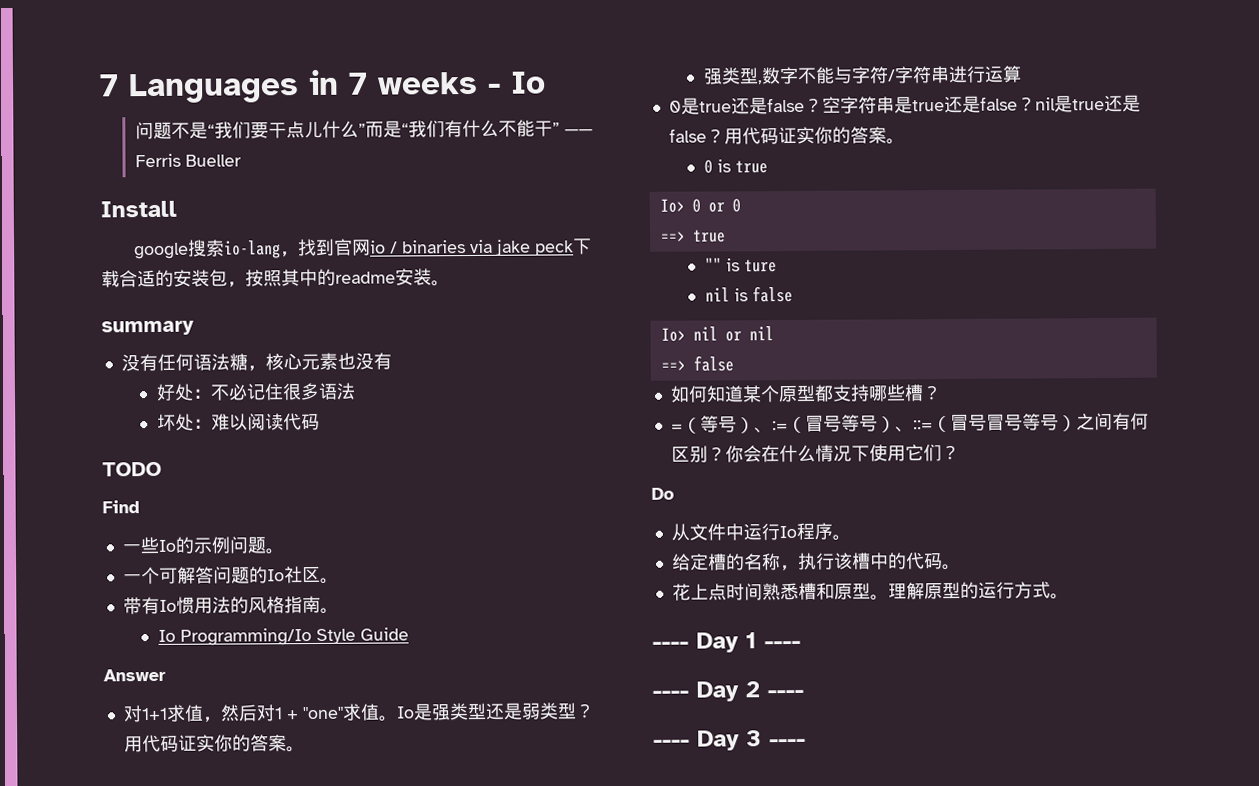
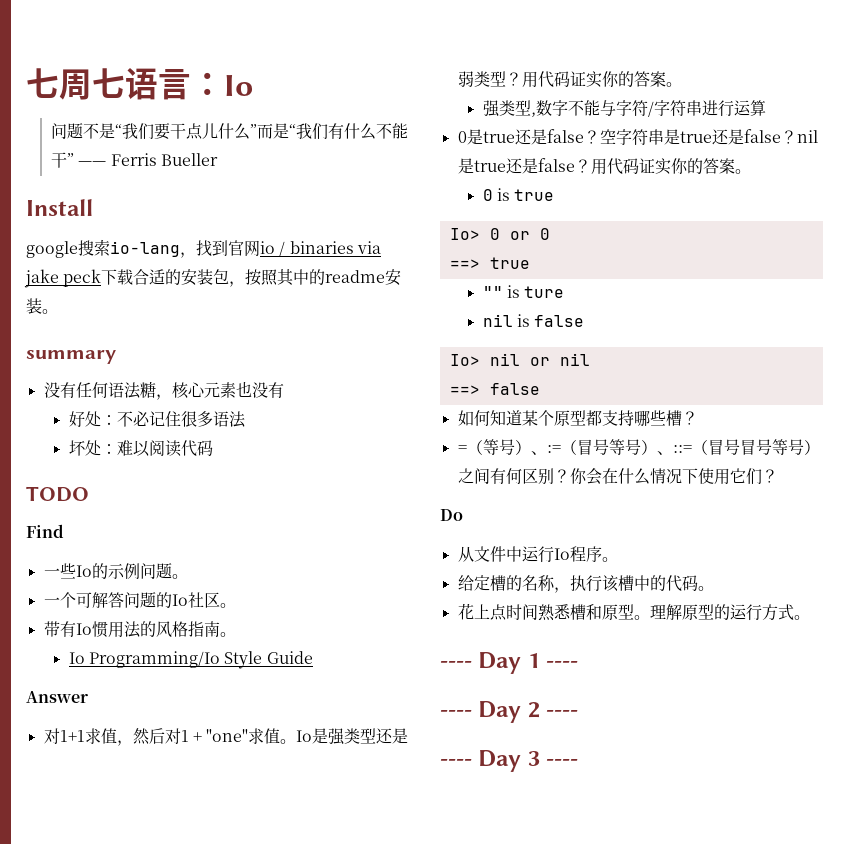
- 7 Languages in 7 weeks - Io
+ 七周七语言：Io

